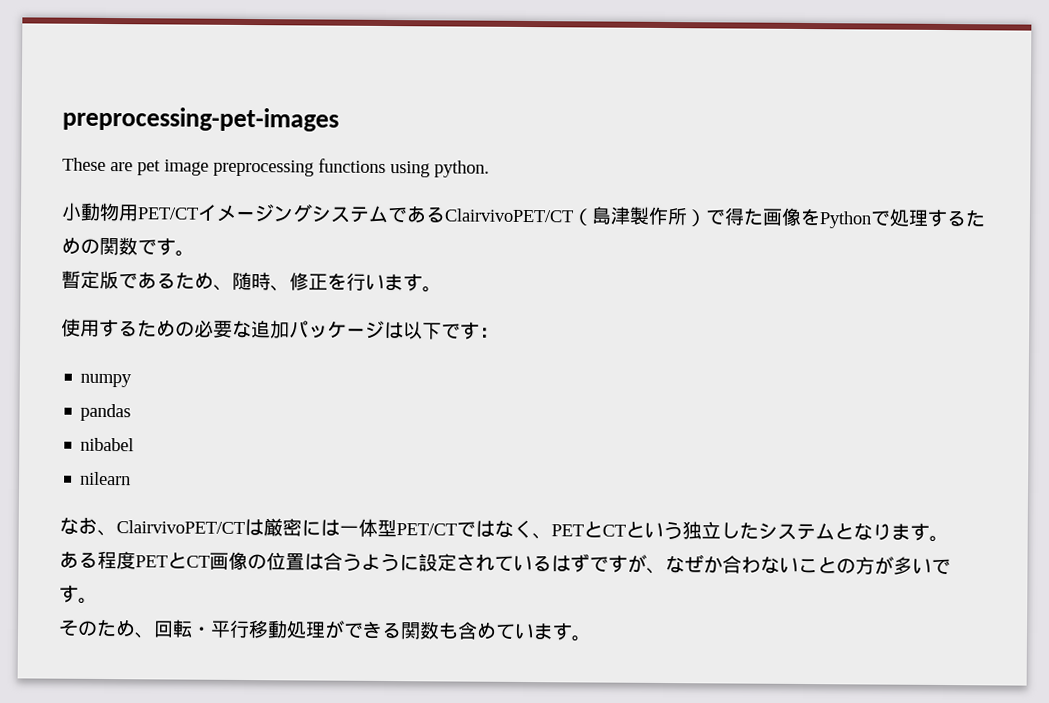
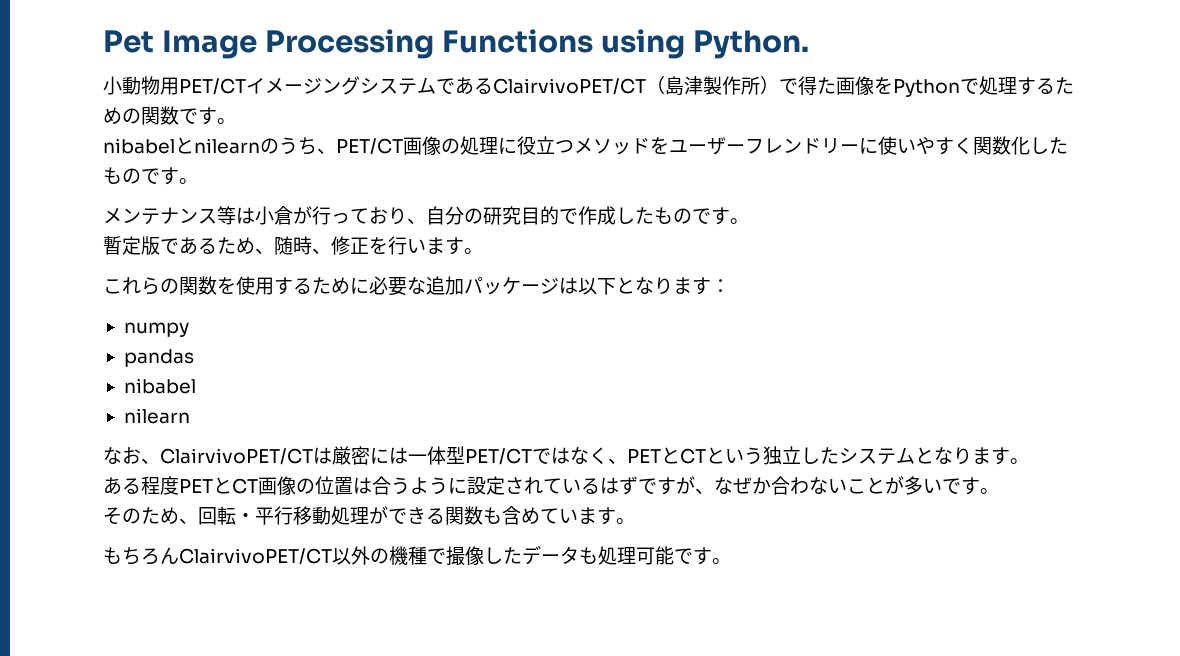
- preprocessing-pet-images
- These are pet image preprocessing functions using python.
+ Pet Image Processing Functions using Python.
+ nibabelとnilearnのうち、PET/CT画像の処理に役立つメソッドをユーザーフレンドリーに使いやすく関数化したものです。
+ メンテナンス等は小倉が行っており、自分の研究目的で作成したものです。
- 使用するための必要な追加パッケージは以下です：
+ これらの関数を使用するために必要な追加パッケージは以下となります：
- ある程度PETとCT画像の位置は合うように設定されているはずですが、なぜか合わないことの方が多いです。
+ ある程度PETとCT画像の位置は合うように設定されているはずですが、なぜか合わないことが多いです。
+ もちろんClairvivoPET/CT以外の機種で撮像したデータも処理可能です。

